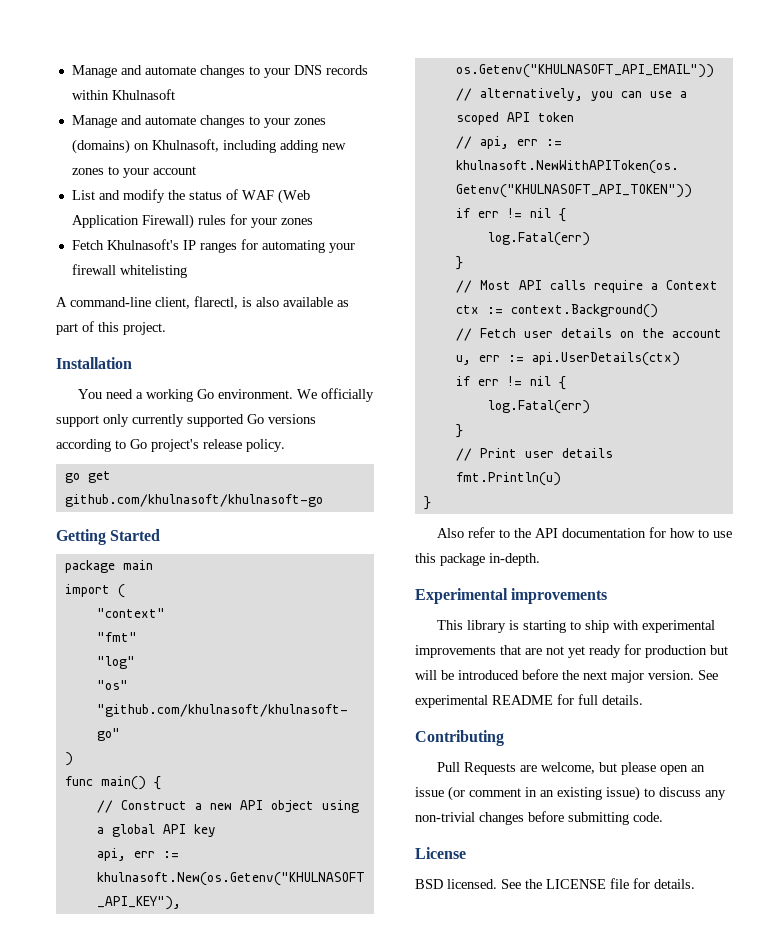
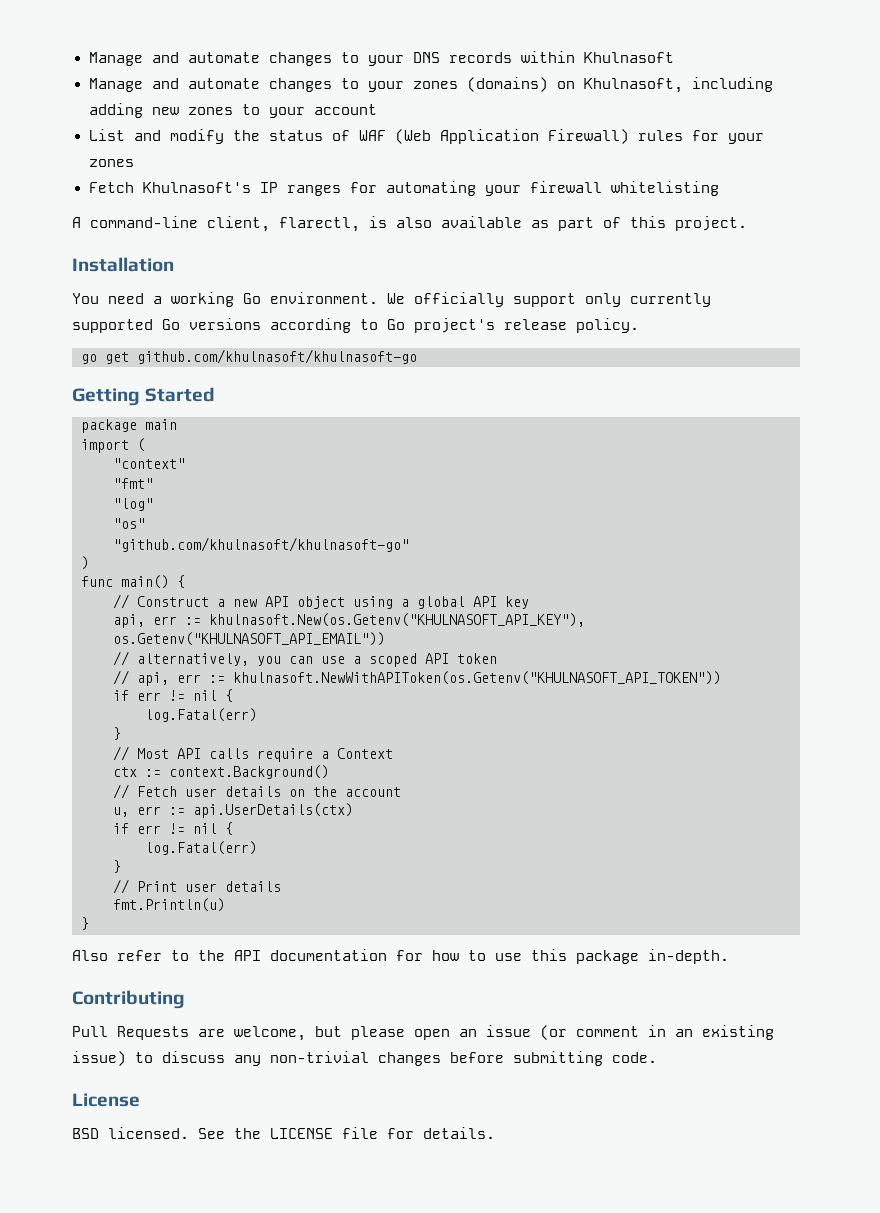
- Experimental improvements
- This library is starting to ship with experimental improvements that are not yet ready for production but will be introduced before the next major version. See experimental README for full details.

